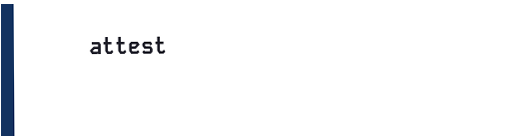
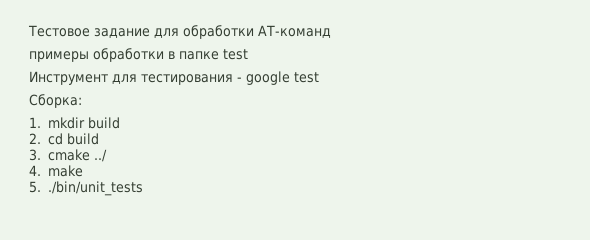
- attest
+ Тестовое задание для обработки AT-команд
+ примеры обработки в папке test
+ Инструмент для тестирования - google test
+ Сборка:
+ 1. mkdir build
+ 2. cd build
+ 3. cmake ../
+ 4. make
+ 5. ./bin/unit_tests

